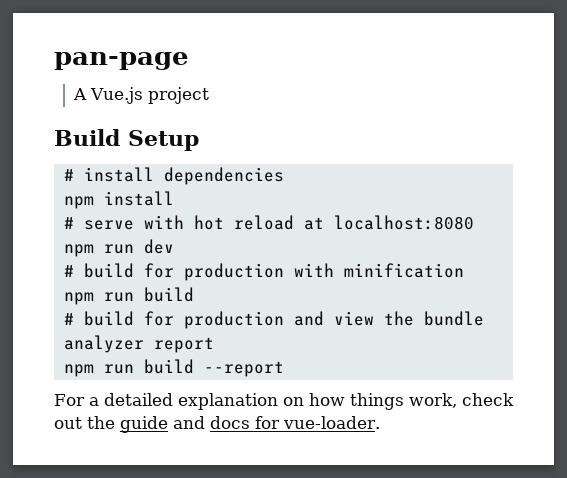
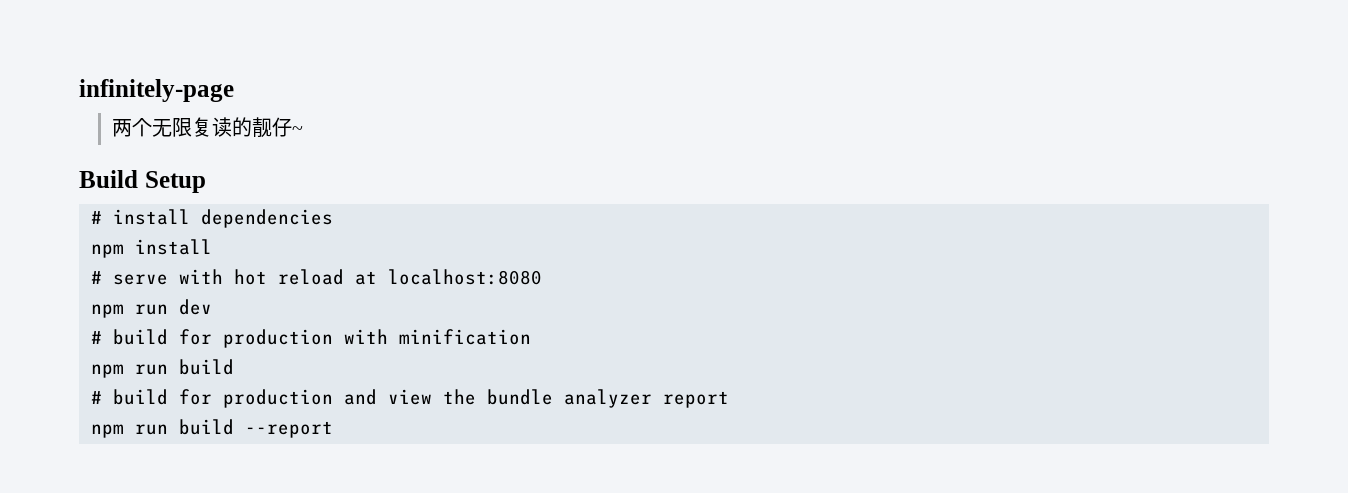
- pan-page
- A Vue.js project
+ infinitely-page
+ 两个无限复读的靓仔~
- For a detailed explanation on how things work, check out the guide and docs for vue-loader.

